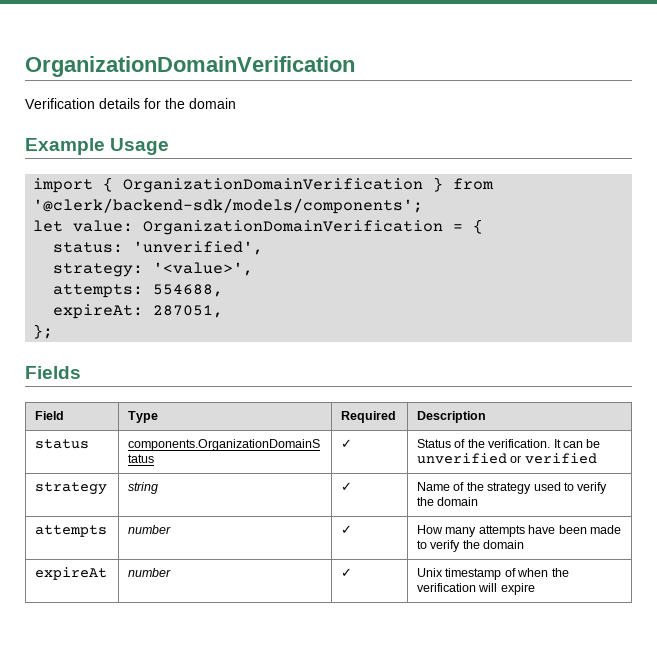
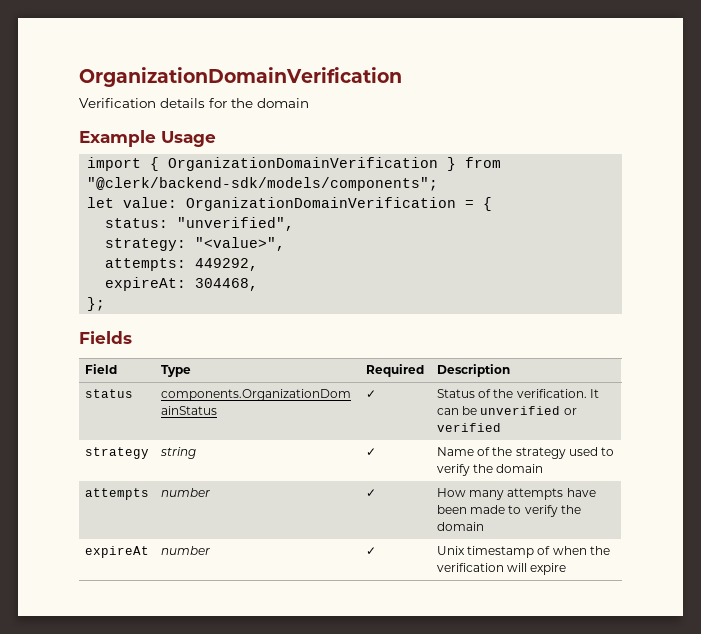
- import { OrganizationDomainVerification } from '@clerk/backend-sdk/models/components';
+ import { OrganizationDomainVerification } from "@clerk/backend-sdk/models/components";
- status: 'unverified',
+ status: "unverified",
- strategy: '<value>',
+ strategy: "<value>",
- attempts: 554688,
+ attempts: 449292,
- expireAt: 287051,
+ expireAt: 304468,

